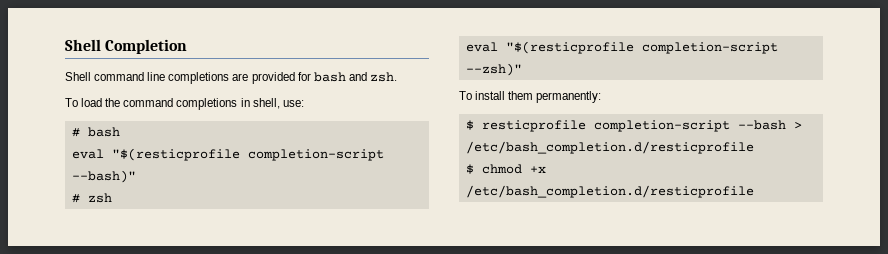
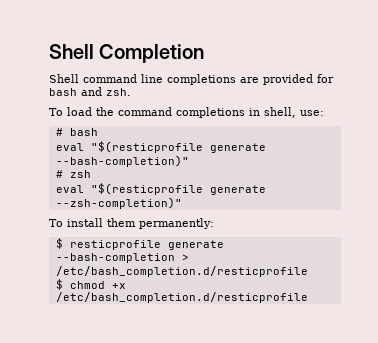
- eval "$(resticprofile completion-script --bash)"
+ eval "$(resticprofile generate --bash-completion)"
- eval "$(resticprofile completion-script --zsh)"
+ eval "$(resticprofile generate --zsh-completion)"
- $ resticprofile completion-script --bash > /etc/bash_completion.d/resticprofile
+ $ resticprofile generate --bash-completion > /etc/bash_completion.d/resticprofile

